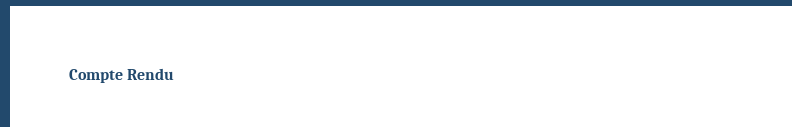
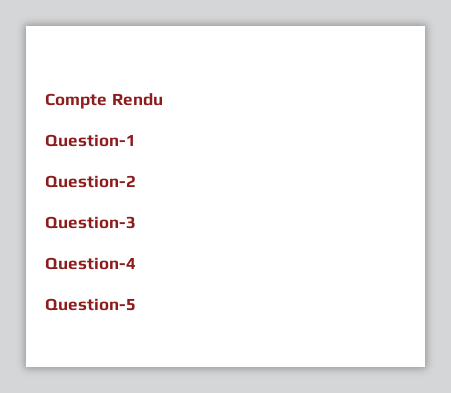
+ Question-1
+ Question-2
+ Question-3
+ Question-4
+ Question-5

